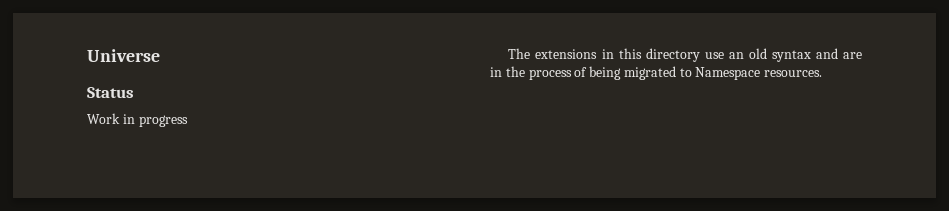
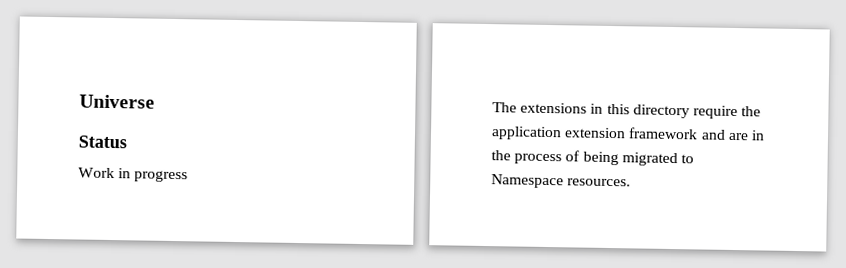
- The extensions in this directory use an old syntax and are in the process of being migrated to Namespace resources.
+ The extensions in this directory require the application extension framework and are in the process of being migrated to Namespace resources.

